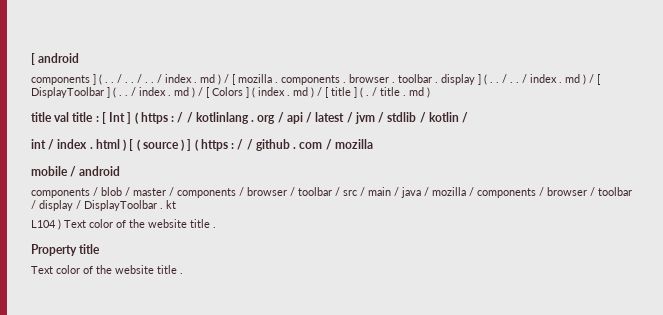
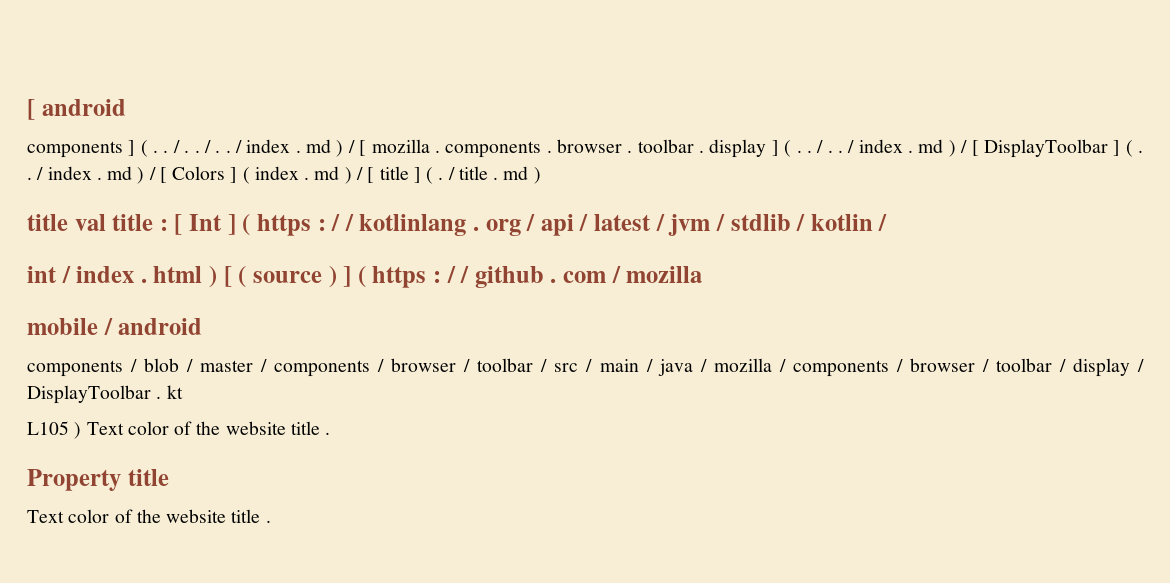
- L104 ) Text color of the website title .
+ L105 ) Text color of the website title .

